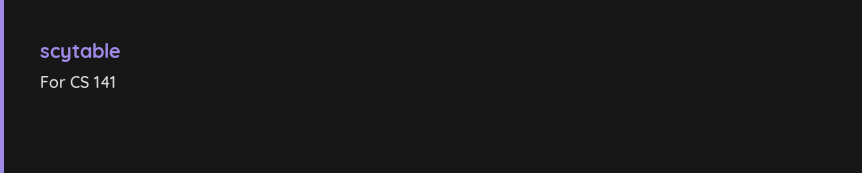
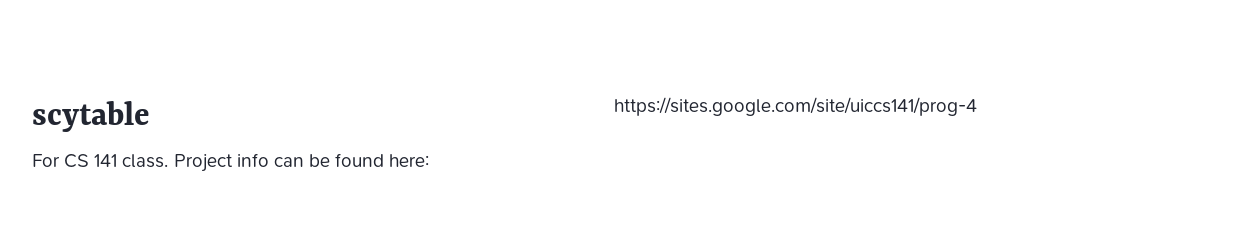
- For CS 141
+ For CS 141 class. Project info can be found here: https://sites.google.com/site/uiccs141/prog-4

